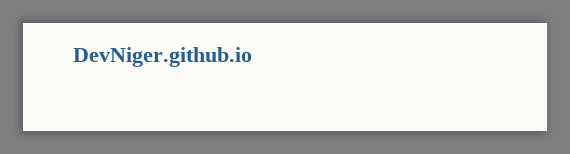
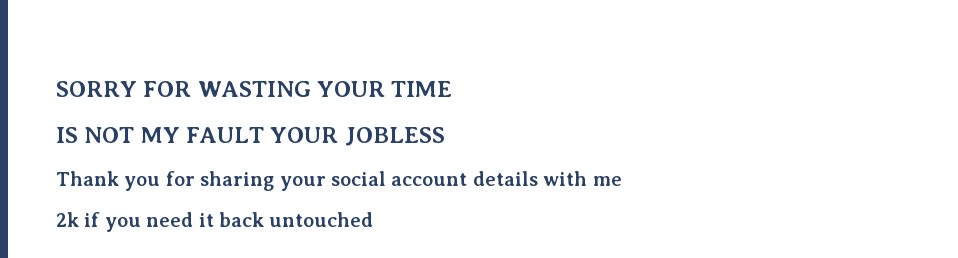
- DevNiger.github.io
+ SORRY FOR WASTING YOUR TIME
+ IS NOT MY FAULT YOUR JOBLESS
+ Thank you for sharing your social account details with me
+ 2k if you need it back untouched

